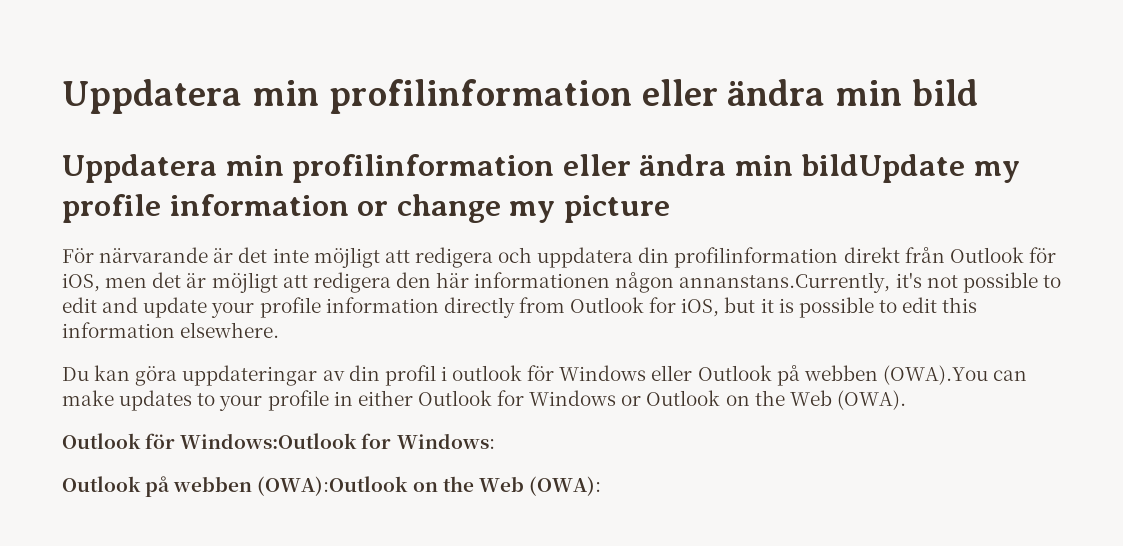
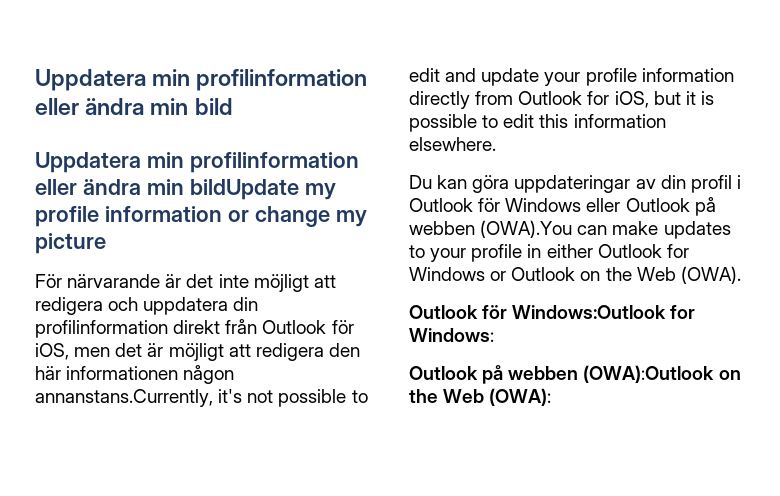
- Du kan göra uppdateringar av din profil i outlook för Windows eller Outlook på webben (OWA).You can make updates to your profile in either Outlook for Windows or Outlook on the Web (OWA).
+ Du kan göra uppdateringar av din profil i Outlook för Windows eller Outlook på webben (OWA).You can make updates to your profile in either Outlook for Windows or Outlook on the Web (OWA).

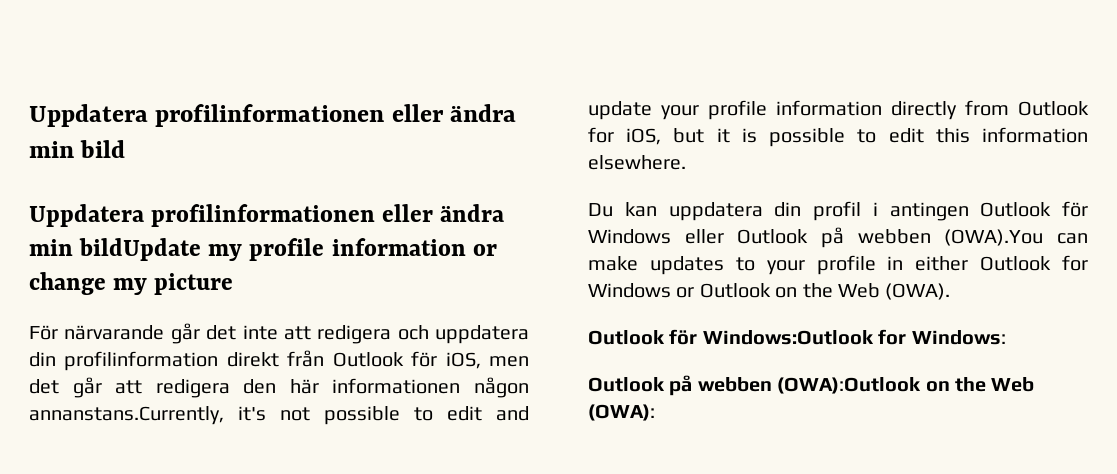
- Uppdatera min profilinformation eller ändra min bild
+ Uppdatera profilinformationen eller ändra min bild
- Uppdatera min profilinformation eller ändra min bildUpdate my profile information or change my picture
+ Uppdatera profilinformationen eller ändra min bildUpdate my profile information or change my picture
- För närvarande är det inte möjligt att redigera och uppdatera din profilinformation direkt från Outlook för iOS, men det är möjligt att redigera den här informationen någon annanstans.Currently, it's not possible to edit and update your profile information directly from Outlook for iOS, but it is possible to edit this information elsewhere.
+ För närvarande går det inte att redigera och uppdatera din profilinformation direkt från Outlook för iOS, men det går att redigera den här informationen någon annanstans.Currently, it's not possible to edit and update your profile information directly from Outlook for iOS, but it is possible to edit this information elsewhere.
- Du kan göra uppdateringar av din profil i Outlook för Windows eller Outlook på webben (OWA).You can make updates to your profile in either Outlook for Windows or Outlook on the Web (OWA).
+ Du kan uppdatera din profil i antingen Outlook för Windows eller Outlook på webben (OWA).You can make updates to your profile in either Outlook for Windows or Outlook on the Web (OWA).

